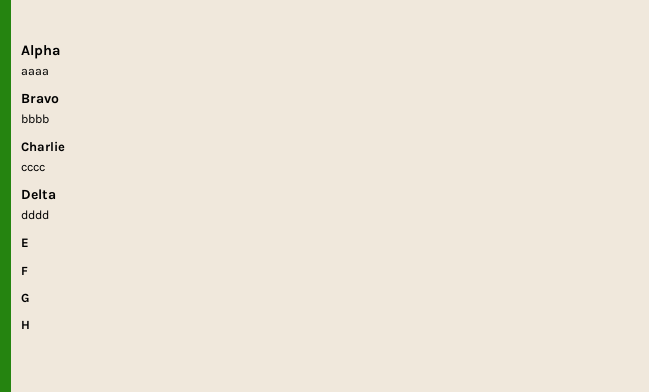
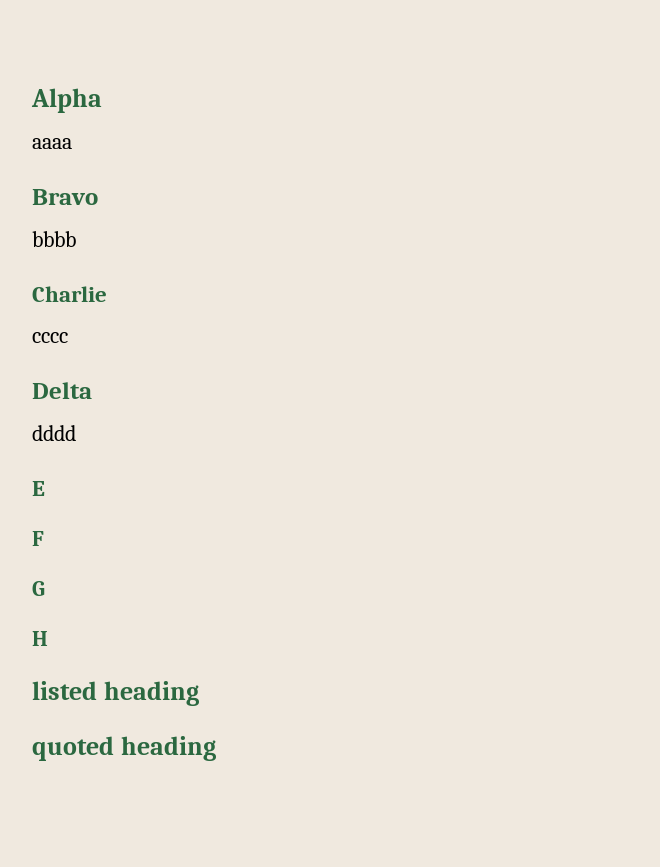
+ listed heading
+ quoted heading

